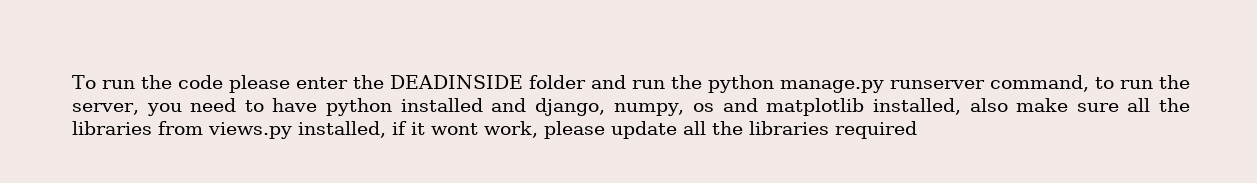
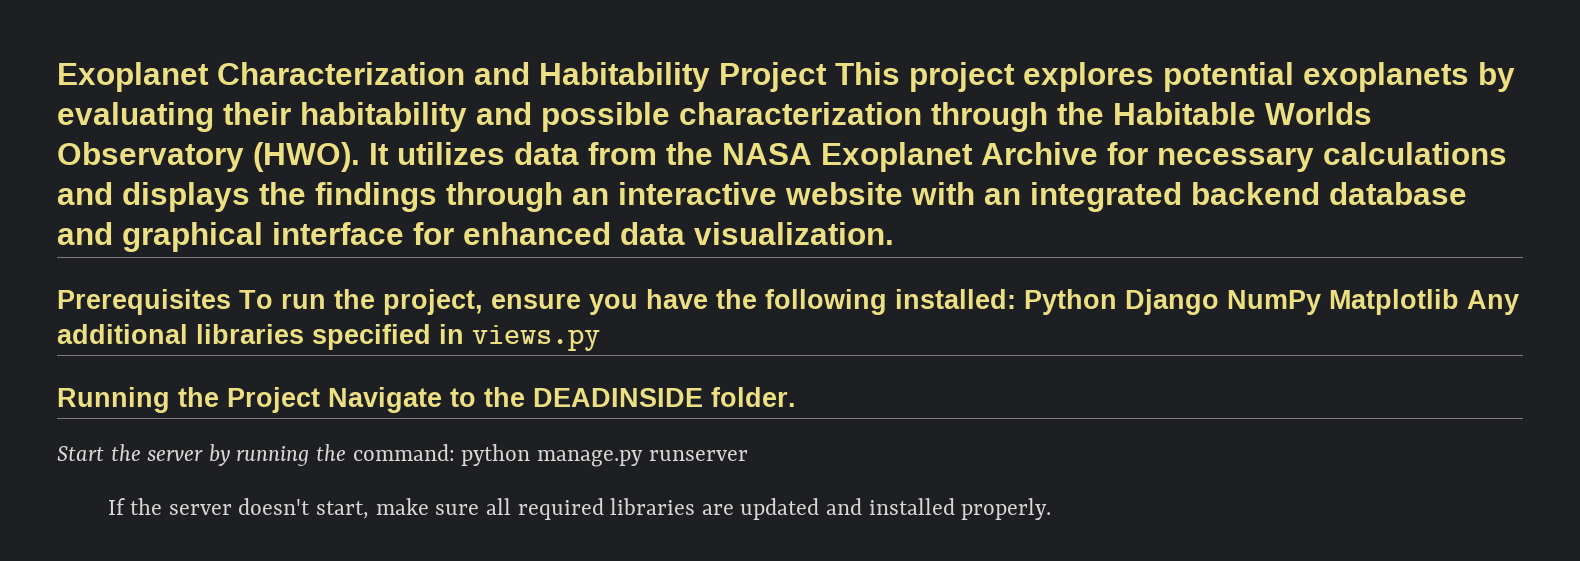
- To run the code please enter the DEADINSIDE folder and run the python manage.py runserver command, to run the server, you need to have python installed and django, numpy, os and matplotlib installed, also make sure all the libraries from views.py installed, if it wont work, please update all the libraries required
+ Exoplanet Characterization and Habitability Project This project explores potential exoplanets by evaluating their habitability and possible characterization through the Habitable Worlds Observatory (HWO). It utilizes data from the NASA Exoplanet Archive for necessary calculations and displays the findings through an interactive website with an integrated backend database and graphical interface for enhanced data visualization.
+ Prerequisites To run the project, ensure you have the following installed: Python Django NumPy Matplotlib Any additional libraries specified in views.py
+ Running the Project Navigate to the DEADINSIDE folder.
+ Start the server by running the command: python manage.py runserver
+ If the server doesn't start, make sure all required libraries are updated and installed properly.

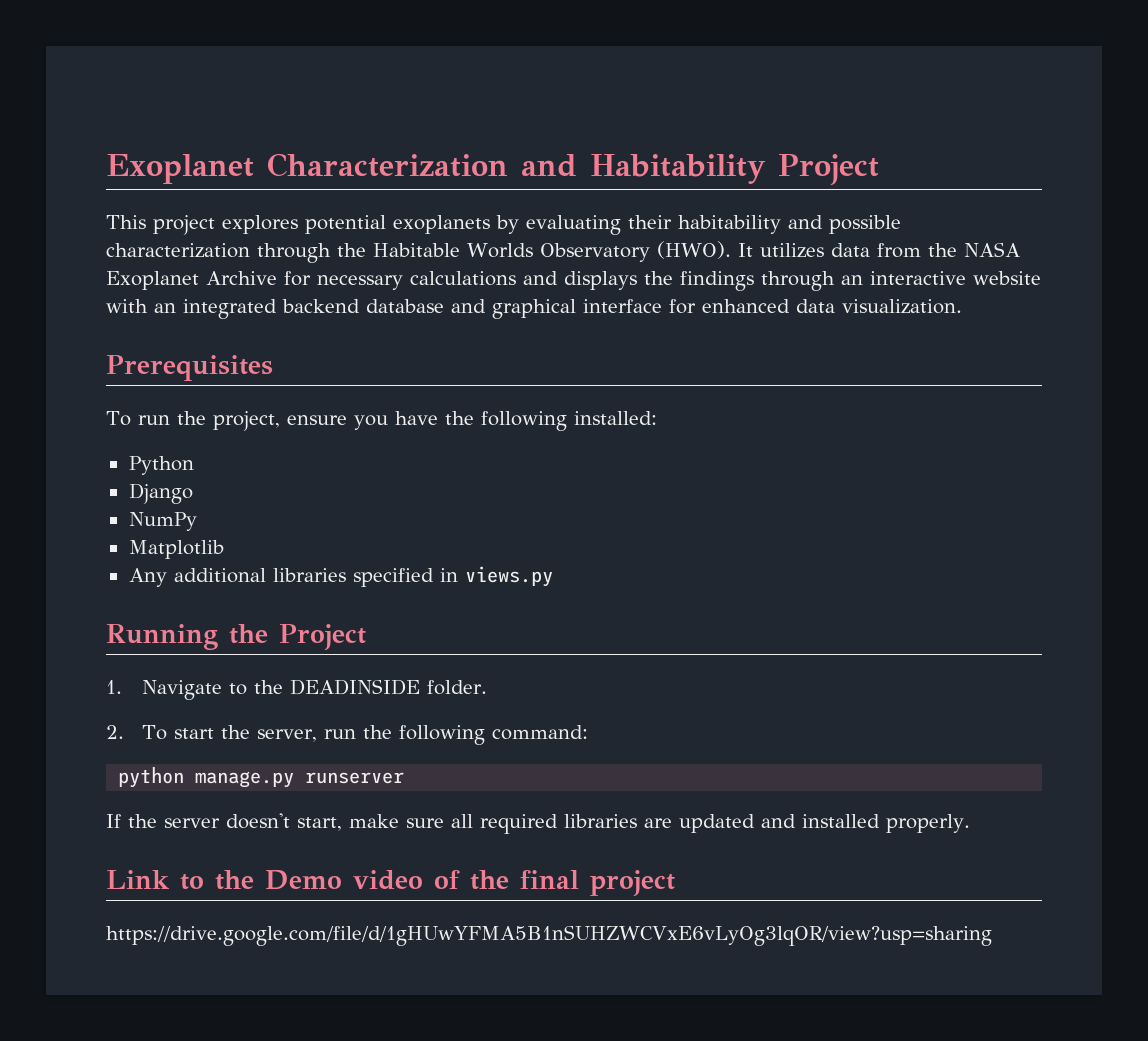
- Exoplanet Characterization and Habitability Project This project explores potential exoplanets by evaluating their habitability and possible characterization through the Habitable Worlds Observatory (HWO).
+ Exoplanet Characterization and Habitability Project
+ This project explores potential exoplanets by evaluating their habitability and possible characterization through the Habitable Worlds Observatory (HWO).
- Prerequisites To run the project, ensure you have the following installed: Python Django NumPy Matplotlib Any additional libraries specified in views.py
+ Prerequisites
+ To run the project, ensure you have the following installed:
+ Python
+ Django
+ NumPy
+ Matplotlib
+ Any additional libraries specified in views.py
- Running the Project Navigate to the DEADINSIDE folder.
+ Running the Project
+ 1. Navigate to the DEADINSIDE folder.
- Start the server by running the command: python manage.py runserver
+ 2. To start the server, run the following command:
+ python manage.py runserver
+ Link to the Demo video of the final project
+ https://drive.google.com/file/d/1gHUwYFMA5B1nSUHZWCVxE6vLyOg3lqOR/view?usp=sharing

